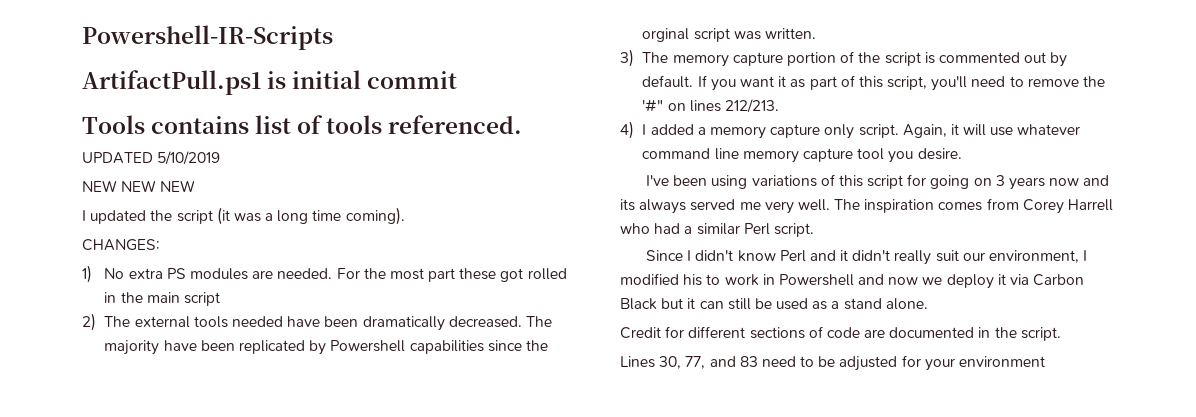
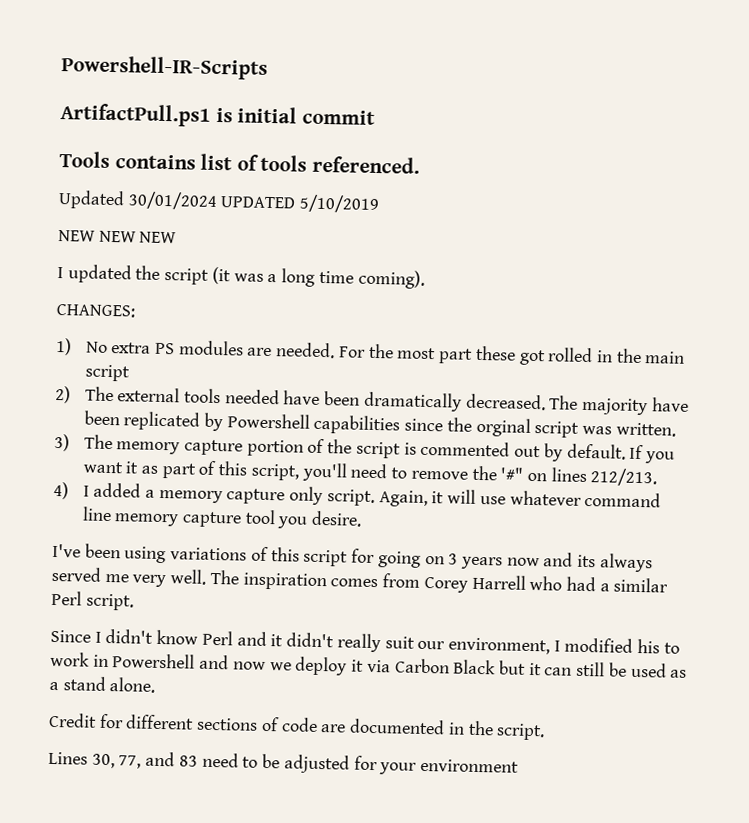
- UPDATED 5/10/2019
+ Updated 30/01/2024 UPDATED 5/10/2019

